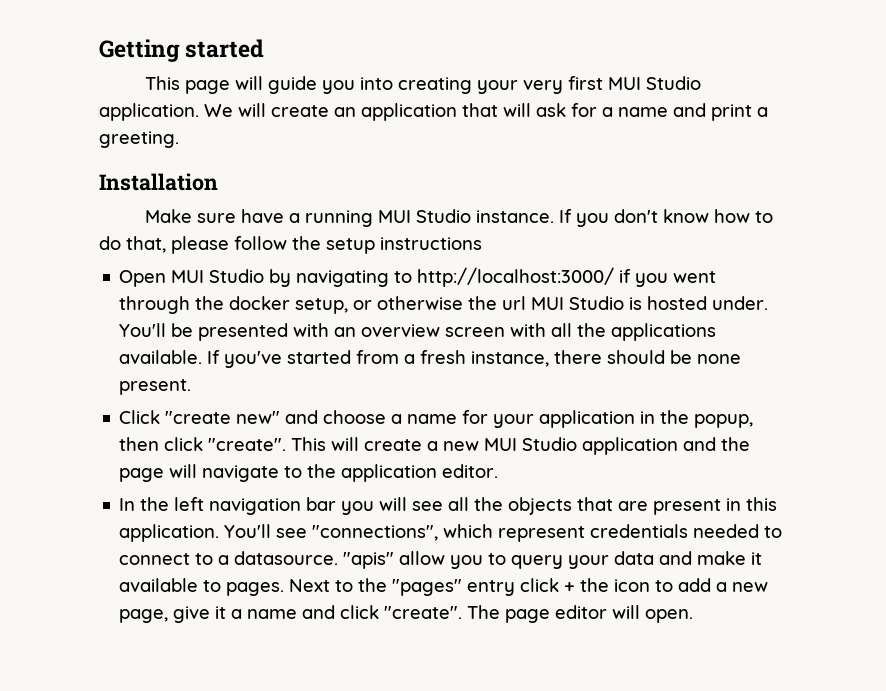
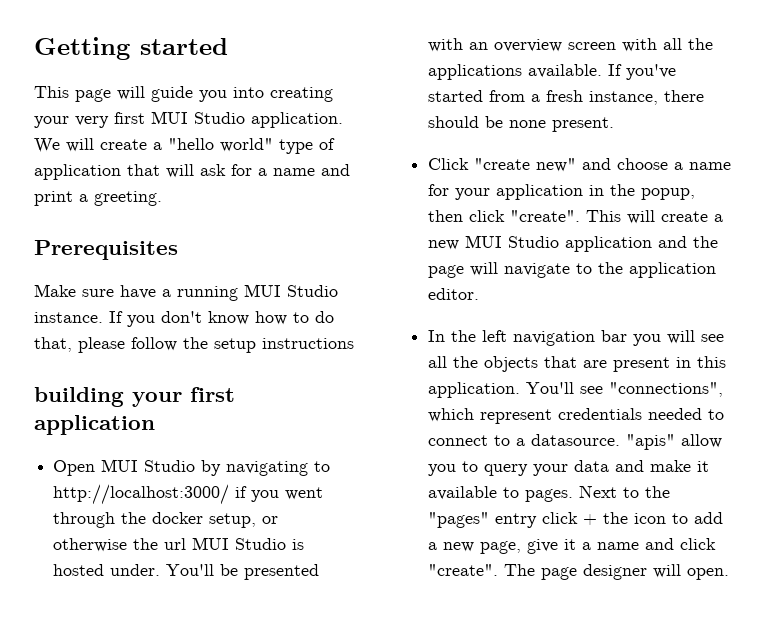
- We will create an application that will ask for a name and print a greeting.
+ We will create a "hello world" type of application that will ask for a name and print a greeting.
- Installation
+ Prerequisites
+ building your first application
- The page editor will open.
+ The page designer will open.

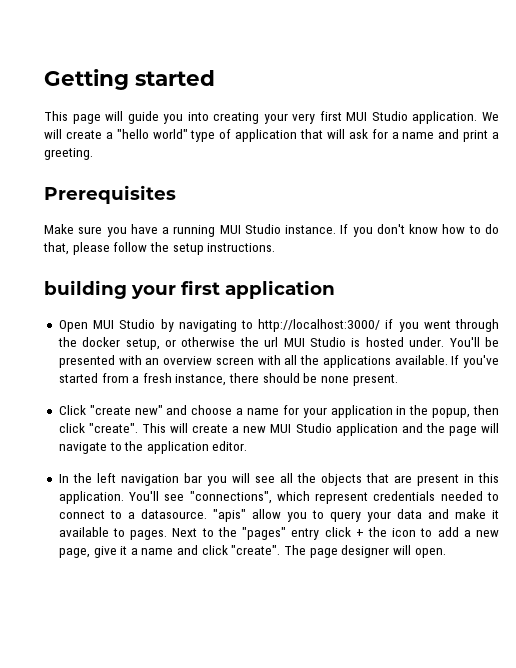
- Make sure have a running MUI Studio instance.
+ Make sure you have a running MUI Studio instance.
- If you don't know how to do that, please follow the setup instructions
+ If you don't know how to do that, please follow the setup instructions.

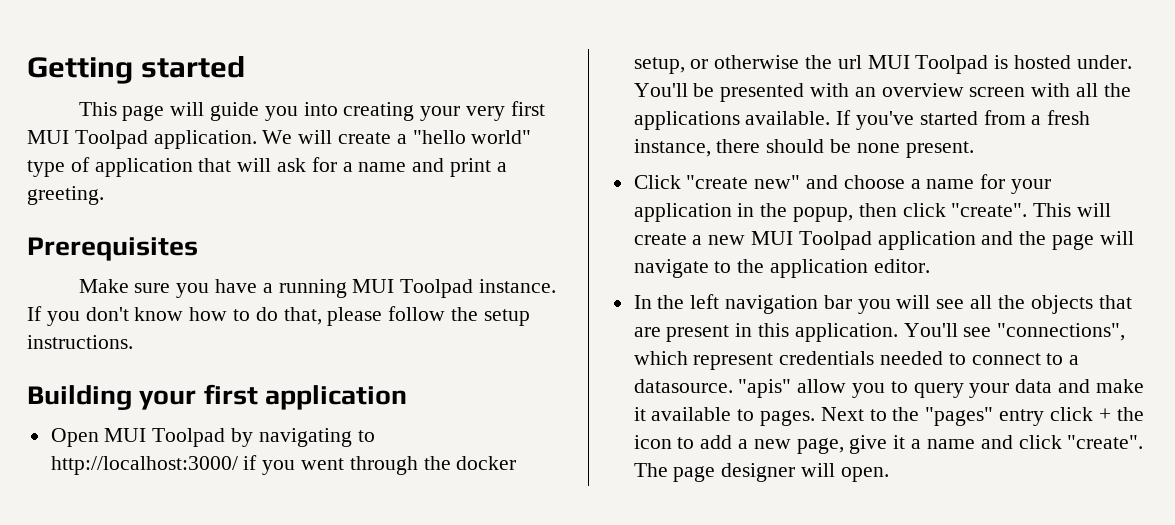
- This page will guide you into creating your very first MUI Studio application.
+ This page will guide you into creating your very first MUI Toolpad application.
- Make sure you have a running MUI Studio instance.
+ Make sure you have a running MUI Toolpad instance.
- building your first application
+ Building your first application
- Open MUI Studio by navigating to http://localhost:3000/ if you went through the docker setup, or otherwise the url MUI Studio is hosted under.
+ Open MUI Toolpad by navigating to http://localhost:3000/ if you went through the docker setup, or otherwise the url MUI Toolpad is hosted under.
- This will create a new MUI Studio application and the page will navigate to the application editor.
+ This will create a new MUI Toolpad application and the page will navigate to the application editor.

